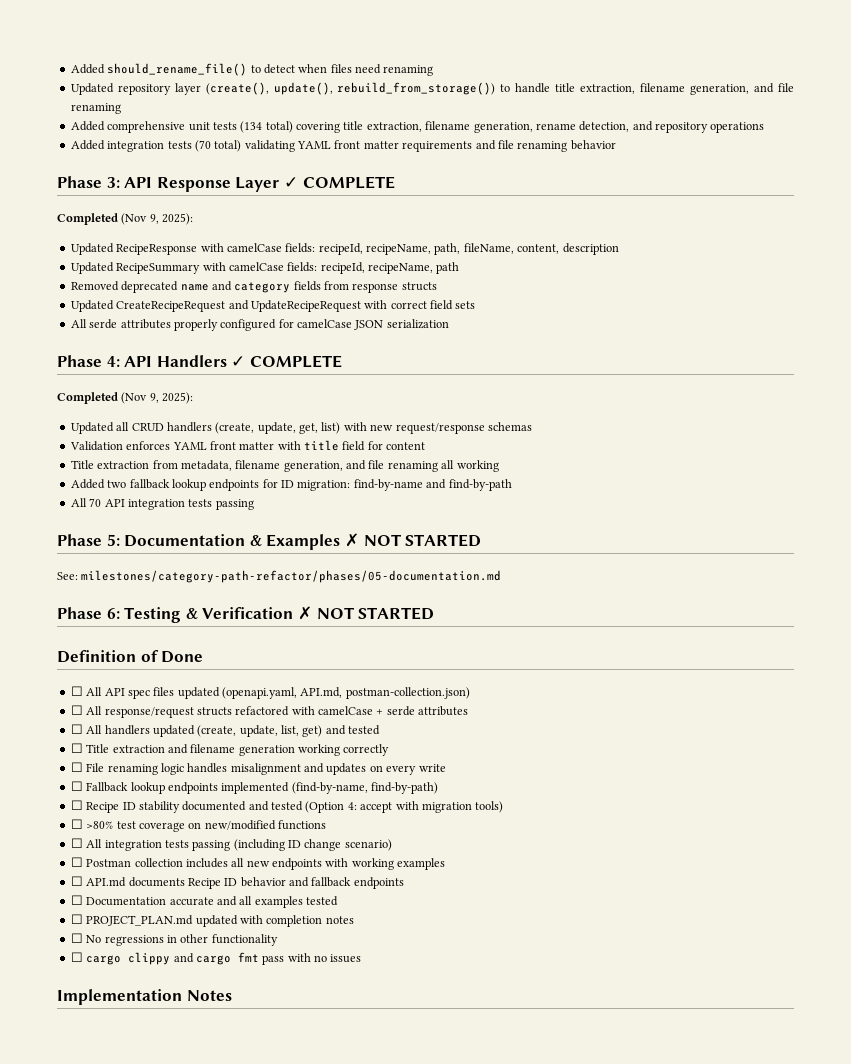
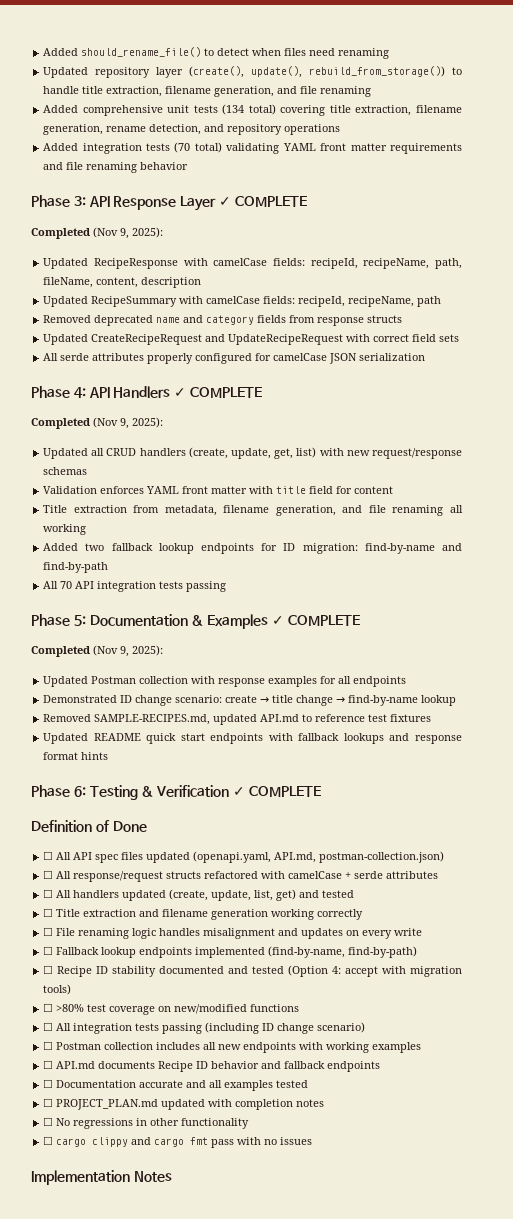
- Phase 5: Documentation & Examples ✗ NOT STARTED
- See: milestones/category-path-refactor/phases/05-documentation.md
+ Phase 5: Documentation & Examples ✓ COMPLETE
+ Completed (Nov 9, 2025):
+ Updated Postman collection with response examples for all endpoints
+ Demonstrated ID change scenario: create → title change → find-by-name lookup
+ Removed SAMPLE-RECIPES.md, updated API.md to reference test fixtures
+ Updated README quick start endpoints with fallback lookups and response format hints
- Phase 6: Testing & Verification ✗ NOT STARTED
+ Phase 6: Testing & Verification ✓ COMPLETE

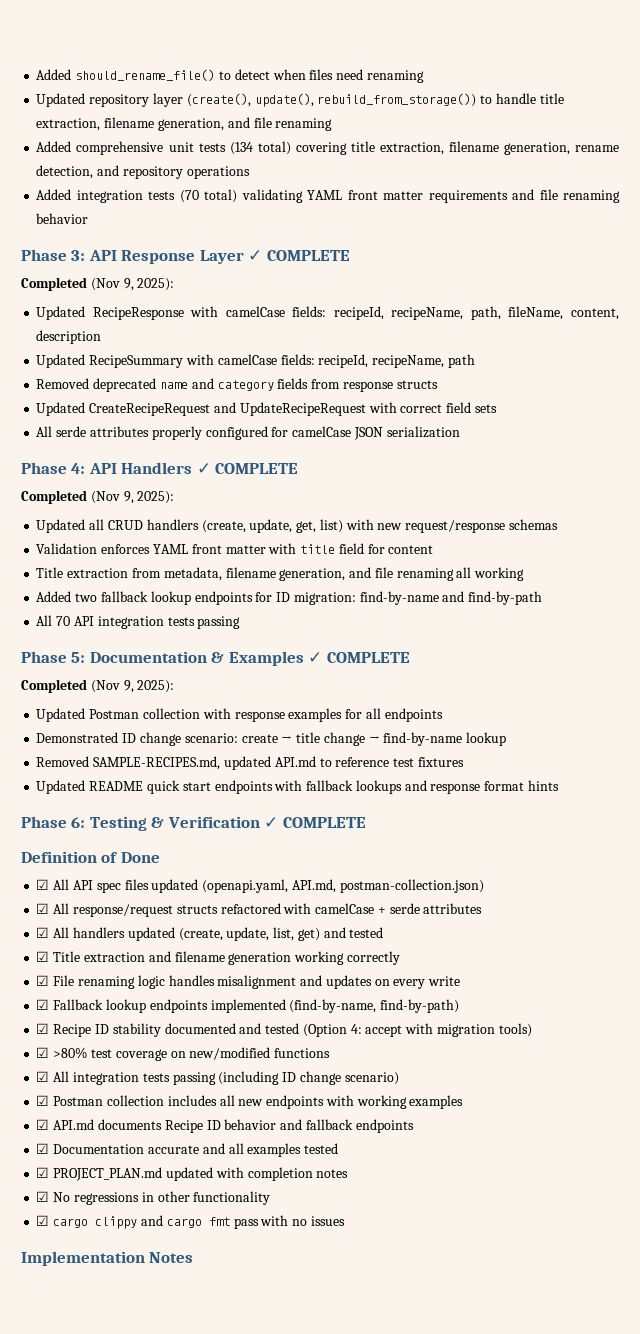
- ☐ All API spec files updated (openapi.yaml, API.md, postman-collection.json)
+ ☑ All API spec files updated (openapi.yaml, API.md, postman-collection.json)
- ☐ All response/request structs refactored with camelCase + serde attributes
+ ☑ All response/request structs refactored with camelCase + serde attributes
- ☐ All handlers updated (create, update, list, get) and tested
+ ☑ All handlers updated (create, update, list, get) and tested
- ☐ Title extraction and filename generation working correctly
+ ☑ Title extraction and filename generation working correctly
- ☐ File renaming logic handles misalignment and updates on every write
+ ☑ File renaming logic handles misalignment and updates on every write
- ☐ Fallback lookup endpoints implemented (find-by-name, find-by-path)
+ ☑ Fallback lookup endpoints implemented (find-by-name, find-by-path)
- ☐ Recipe ID stability documented and tested (Option 4: accept with migration tools)
+ ☑ Recipe ID stability documented and tested (Option 4: accept with migration tools)
- ☐ >80% test coverage on new/modified functions
+ ☑ >80% test coverage on new/modified functions
- ☐ All integration tests passing (including ID change scenario)
+ ☑ All integration tests passing (including ID change scenario)
- ☐ Postman collection includes all new endpoints with working examples
+ ☑ Postman collection includes all new endpoints with working examples
- ☐ API.md documents Recipe ID behavior and fallback endpoints
+ ☑ API.md documents Recipe ID behavior and fallback endpoints
- ☐ Documentation accurate and all examples tested
+ ☑ Documentation accurate and all examples tested
- ☐ PROJECT_PLAN.md updated with completion notes
+ ☑ PROJECT_PLAN.md updated with completion notes
- ☐ No regressions in other functionality
+ ☑ No regressions in other functionality
- ☐ cargo clippy and cargo fmt pass with no issues
+ ☑ cargo clippy and cargo fmt pass with no issues

